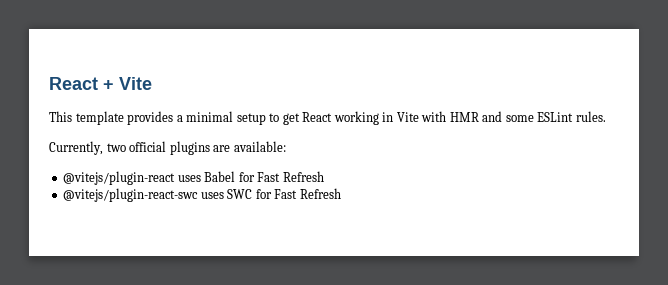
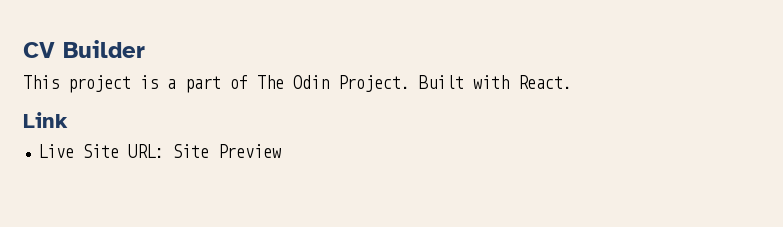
- React + Vite
- This template provides a minimal setup to get React working in Vite with HMR and some ESLint rules.
- Currently, two official plugins are available:
- @vitejs/plugin-react uses Babel for Fast Refresh
- @vitejs/plugin-react-swc uses SWC for Fast Refresh
+ CV Builder
+ This project is a part of The Odin Project. Built with React.
+ Link
+ Live Site URL: Site Preview

